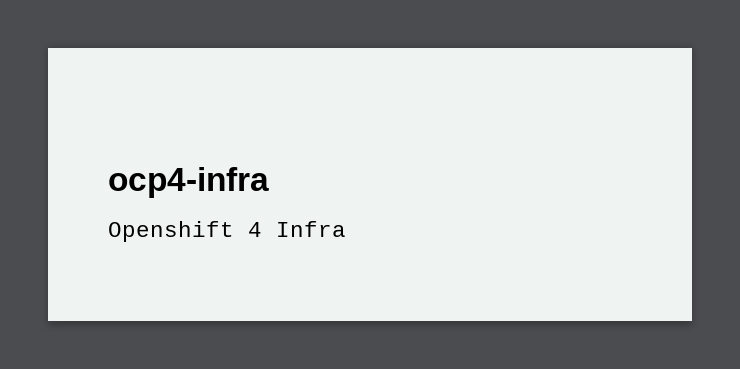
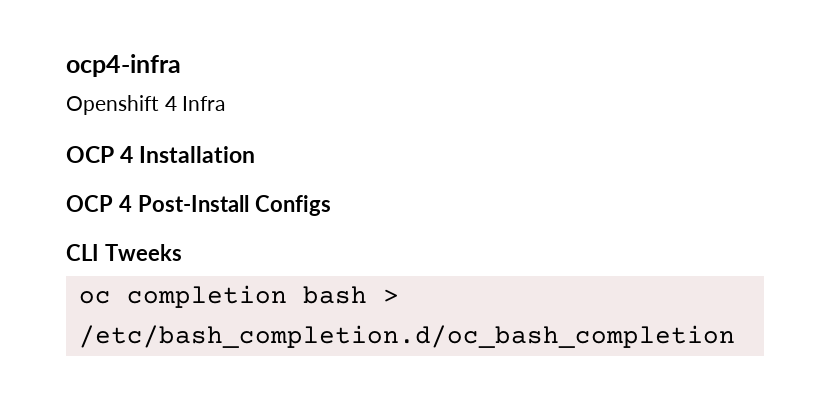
+ OCP 4 Installation
+ OCP 4 Post-Install Configs
+ CLI Tweeks
+ oc completion bash > /etc/bash_completion.d/oc_bash_completion

